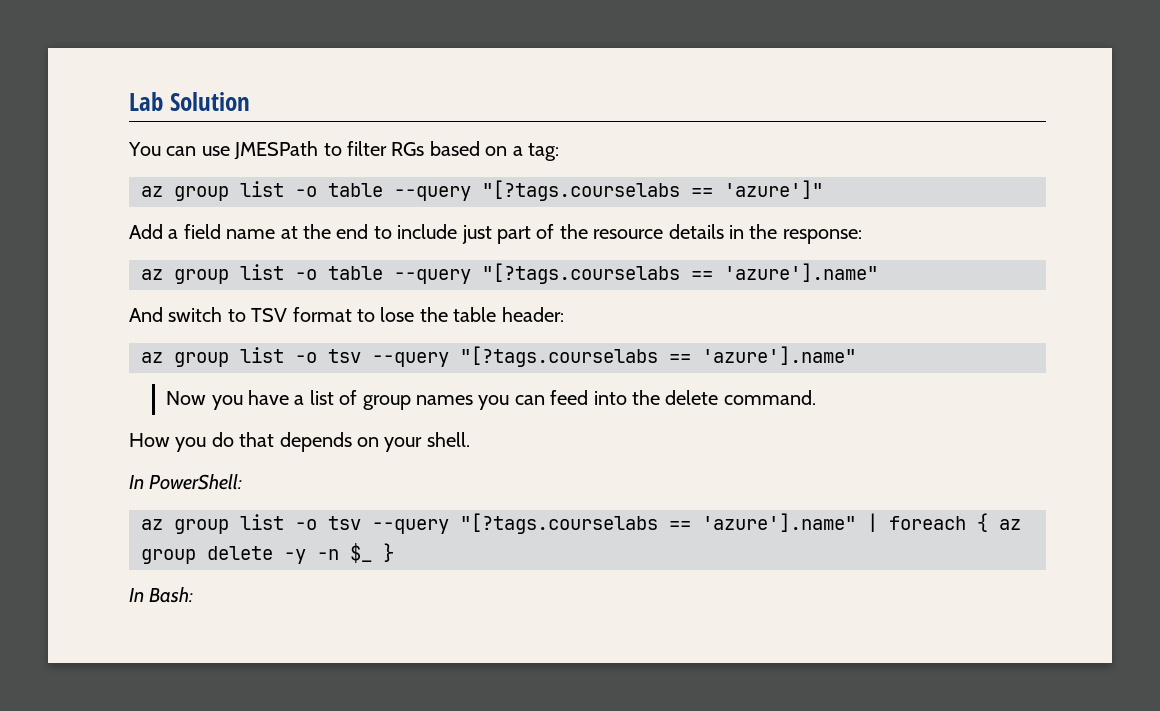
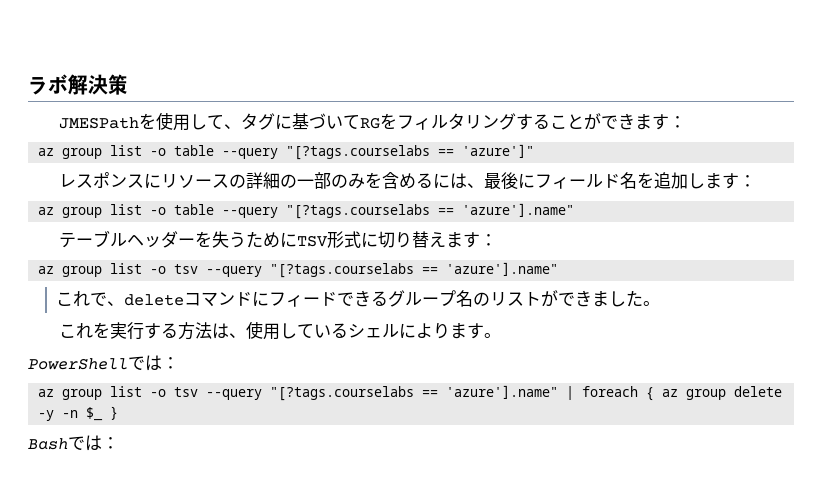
- Lab Solution
- You can use JMESPath to filter RGs based on a tag:
+ ラボ解決策
+ JMESPathを使用して、タグに基づいてRGをフィルタリングすることができます：
- Add a field name at the end to include just part of the resource details in the response:
+ レスポンスにリソースの詳細の一部のみを含めるには、最後にフィールド名を追加します：
- And switch to TSV format to lose the table header:
+ テーブルヘッダーを失うためにTSV形式に切り替えます：
- Now you have a list of group names you can feed into the delete command.
- How you do that depends on your shell.
- In PowerShell:
+ これで、deleteコマンドにフィードできるグループ名のリストができました。
+ これを実行する方法は、使用しているシェルによります。
+ PowerShellでは：
- In Bash:
+ Bashでは：

